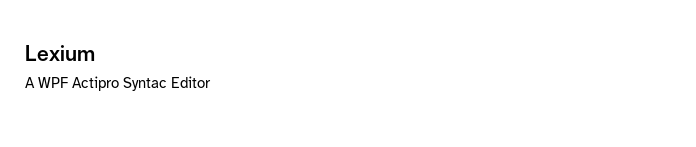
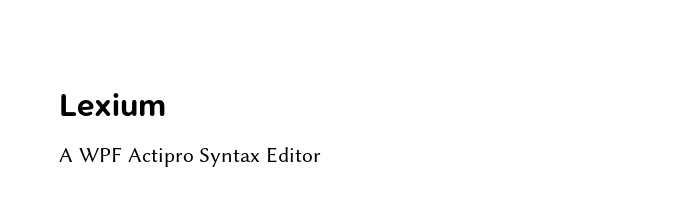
- A WPF Actipro Syntac Editor
+ A WPF Actipro Syntax Editor

